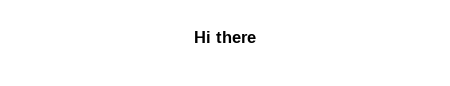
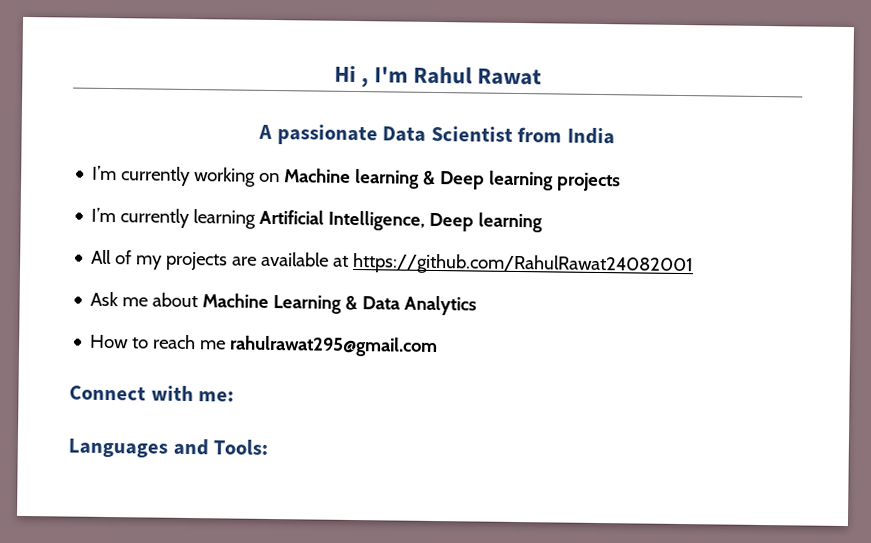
- Hi there
+ Hi , I'm Rahul Rawat
+ A passionate Data Scientist from India
+ I’m currently working on Machine learning & Deep learning projects
+ I’m currently learning Artificial Intelligence, Deep learning
+ All of my projects are available at https://github.com/RahulRawat24082001
+ Ask me about Machine Learning & Data Analytics
+ How to reach me rahulrawat295@gmail.com
+ Connect with me:
+ Languages and Tools:

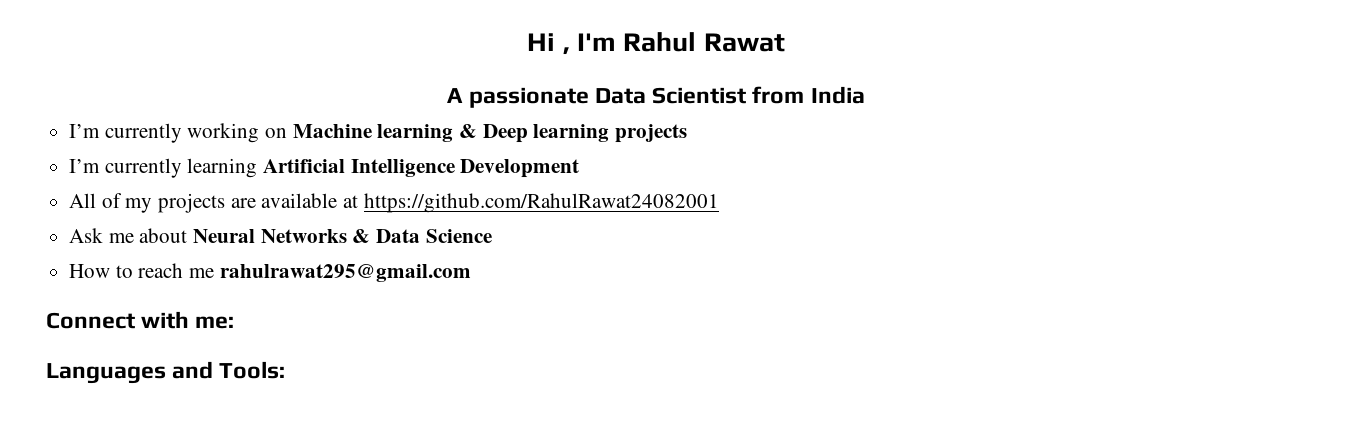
- I’m currently learning Artificial Intelligence, Deep learning
+ I’m currently learning Artificial Intelligence Development
- Ask me about Machine Learning & Data Analytics
+ Ask me about Neural Networks & Data Science

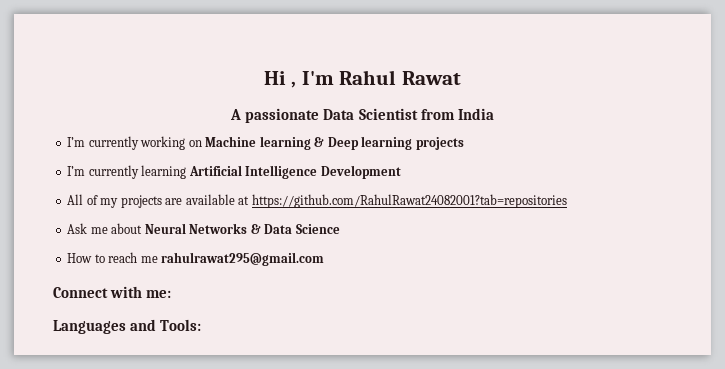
- All of my projects are available at https://github.com/RahulRawat24082001
+ All of my projects are available at https://github.com/RahulRawat24082001?tab=repositories

